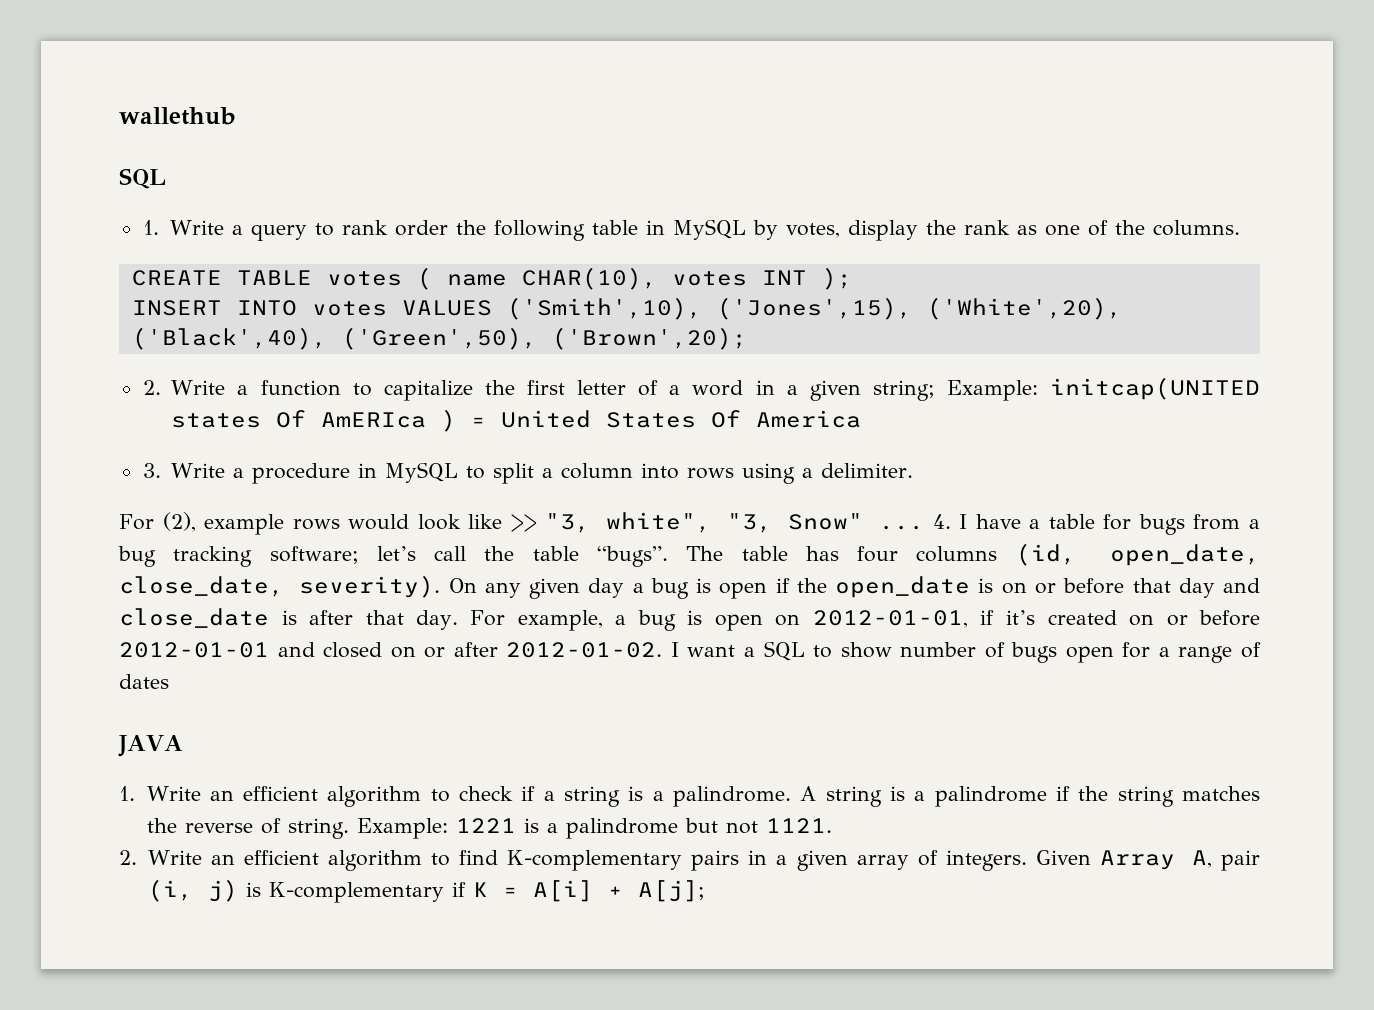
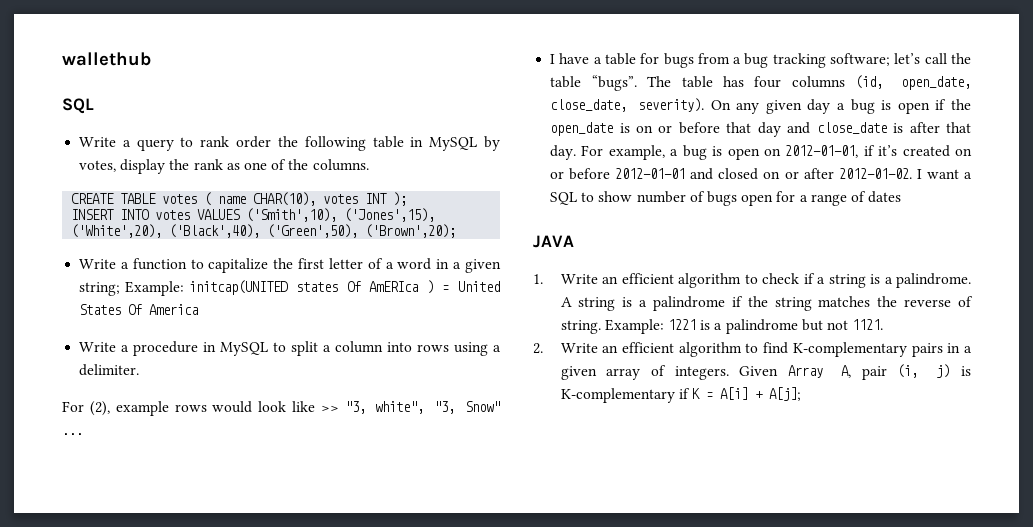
- 1. Write a query to rank order the following table in MySQL by votes, display the rank as one of the columns.
+ Write a query to rank order the following table in MySQL by votes, display the rank as one of the columns.
- 2. Write a function to capitalize the first letter of a word in a given string; Example: initcap(UNITED states Of AmERIca ) = United States Of America
+ Write a function to capitalize the first letter of a word in a given string; Example: initcap(UNITED states Of AmERIca ) = United States Of America
- 3. Write a procedure in MySQL to split a column into rows using a delimiter.
+ Write a procedure in MySQL to split a column into rows using a delimiter.
- For (2), example rows would look like >> "3, white", "3, Snow" ... 4. I have a table for bugs from a bug tracking software; let’s call the table “bugs”.
+ For (2), example rows would look like >> "3, white", "3, Snow" ...
+ I have a table for bugs from a bug tracking software; let’s call the table “bugs”.

